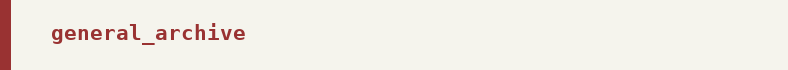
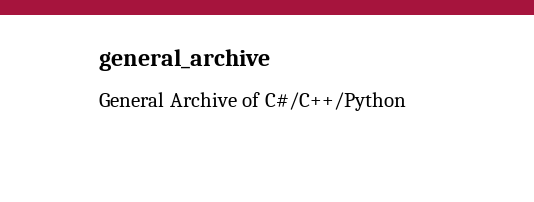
+ General Archive of C#/C++/Python

